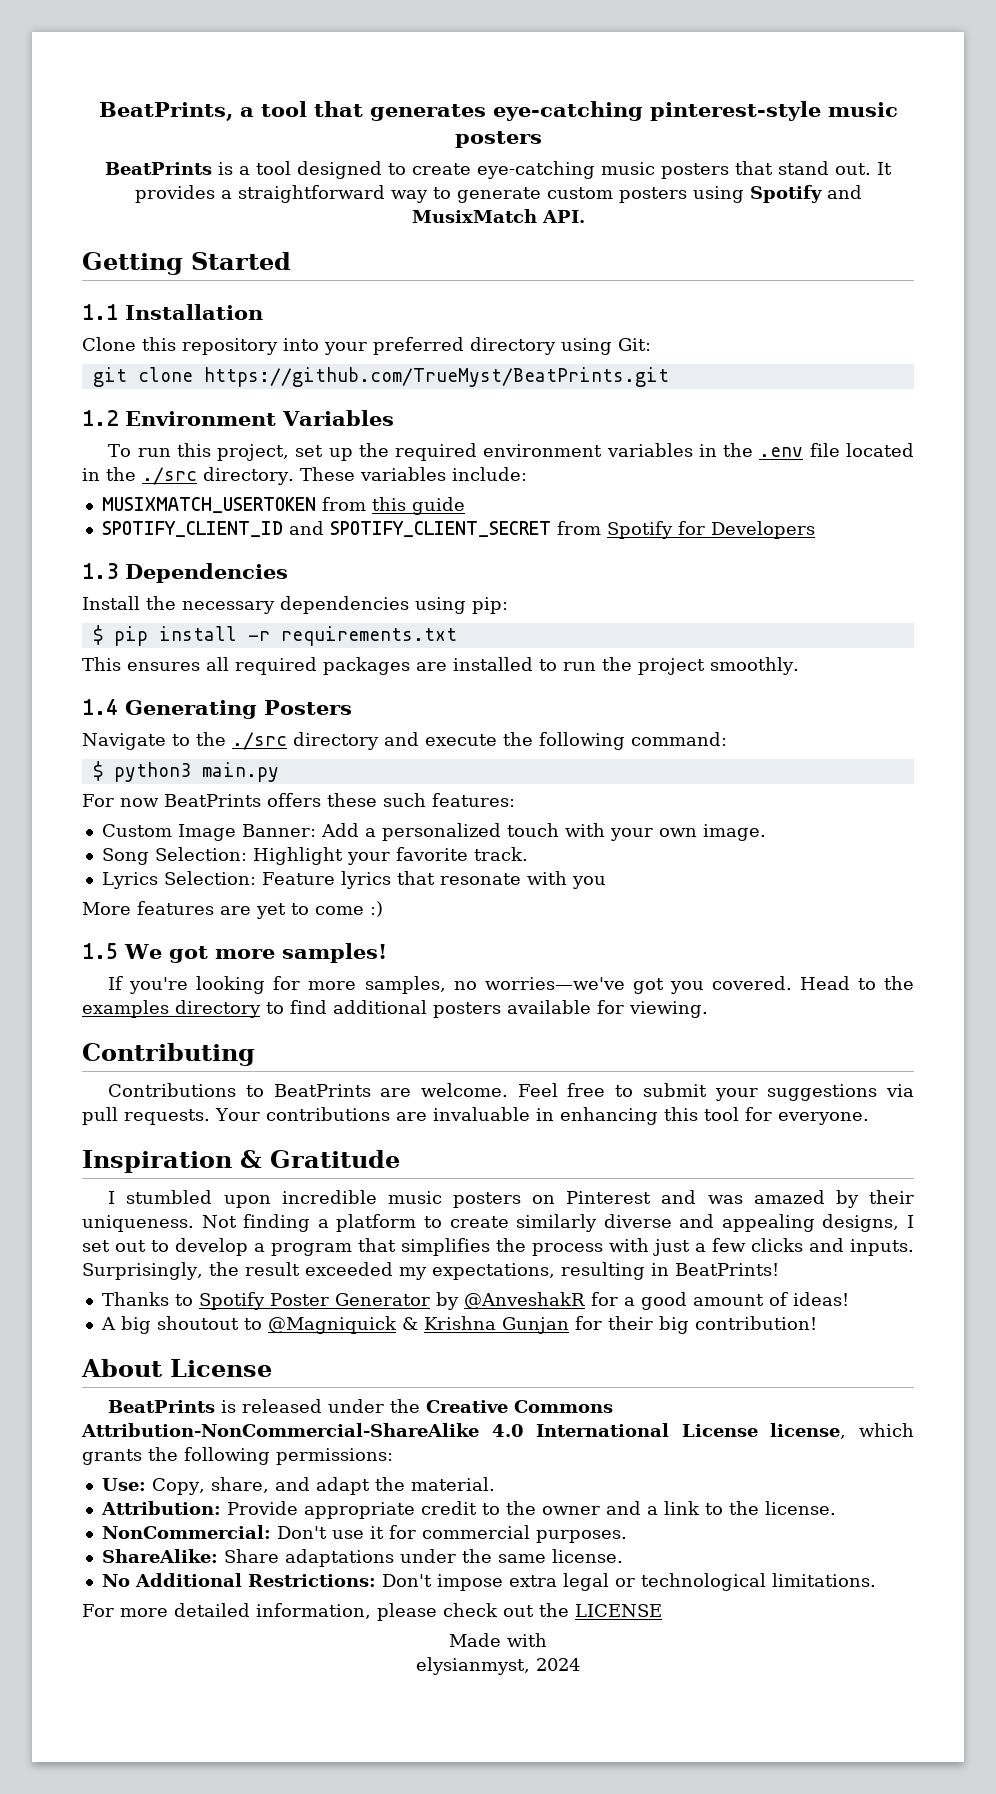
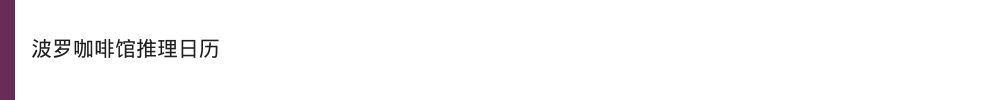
- BeatPrints, a tool that generates eye-catching pinterest-style music posters
- BeatPrints is a tool designed to create eye-catching music posters that stand out. It provides a straightforward way to generate custom posters using Spotify and MusixMatch API.
- Getting Started
- 1.1 Installation
- Clone this repository into your preferred directory using Git:
- git clone https://github.com/TrueMyst/BeatPrints.git
- 1.2 Environment Variables
- To run this project, set up the required environment variables in the .env file located in the ./src directory. These variables include:
- MUSIXMATCH_USERTOKEN from this guide
- SPOTIFY_CLIENT_ID and SPOTIFY_CLIENT_SECRET from Spotify for Developers
- 1.3 Dependencies
- Install the necessary dependencies using pip:
- $ pip install -r requirements.txt
- This ensures all required packages are installed to run the project smoothly.
- 1.4 Generating Posters
- Navigate to the ./src directory and execute the following command:
- $ python3 main.py
- For now BeatPrints offers these such features:
- Custom Image Banner: Add a personalized touch with your own image.
- Song Selection: Highlight your favorite track.
- Lyrics Selection: Feature lyrics that resonate with you
- More features are yet to come :)
- 1.5 We got more samples!
- If you're looking for more samples, no worries—we've got you covered. Head to the examples directory to find additional posters available for viewing.
- Contributing
- Contributions to BeatPrints are welcome. Feel free to submit your suggestions via pull requests. Your contributions are invaluable in enhancing this tool for everyone.
- Inspiration & Gratitude
- I stumbled upon incredible music posters on Pinterest and was amazed by their uniqueness. Not finding a platform to create similarly diverse and appealing designs, I set out to develop a program that simplifies the process with just a few clicks and inputs. Surprisingly, the result exceeded my expectations, resulting in BeatPrints!
- Thanks to Spotify Poster Generator by @AnveshakR for a good amount of ideas!
- A big shoutout to @Magniquick & Krishna Gunjan for their big contribution!
- About License
- BeatPrints is released under the Creative Commons Attribution-NonCommercial-ShareAlike 4.0 International License license, which grants the following permissions:
- Use: Copy, share, and adapt the material.
- Attribution: Provide appropriate credit to the owner and a link to the license.
- NonCommercial: Don't use it for commercial purposes.
- ShareAlike: Share adaptations under the same license.
- No Additional Restrictions: Don't impose extra legal or technological limitations.
- For more detailed information, please check out the LICENSE
- Made with
- elysianmyst, 2024
+ 波罗咖啡馆推理日历

